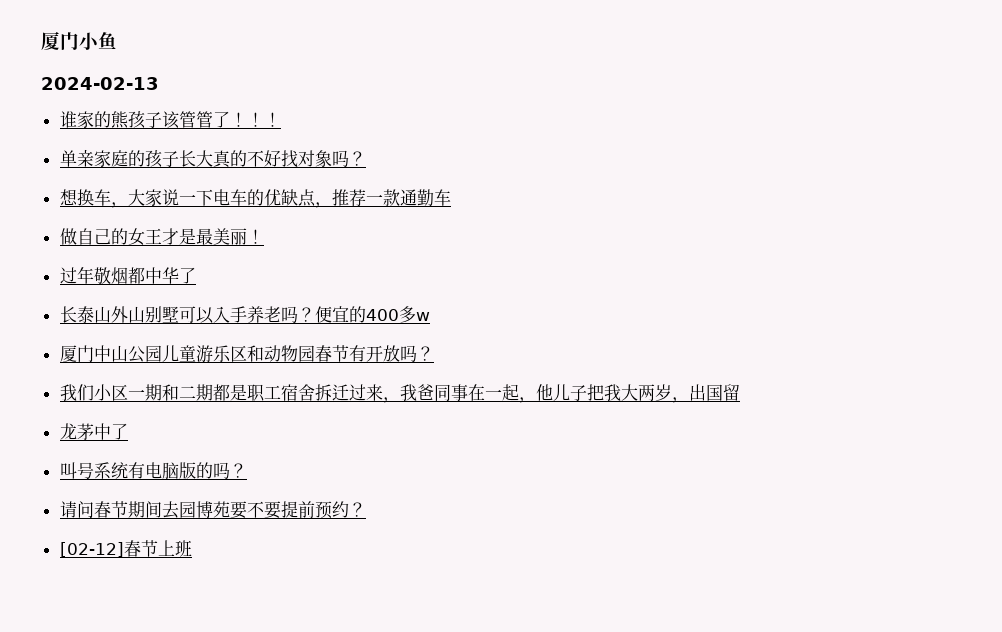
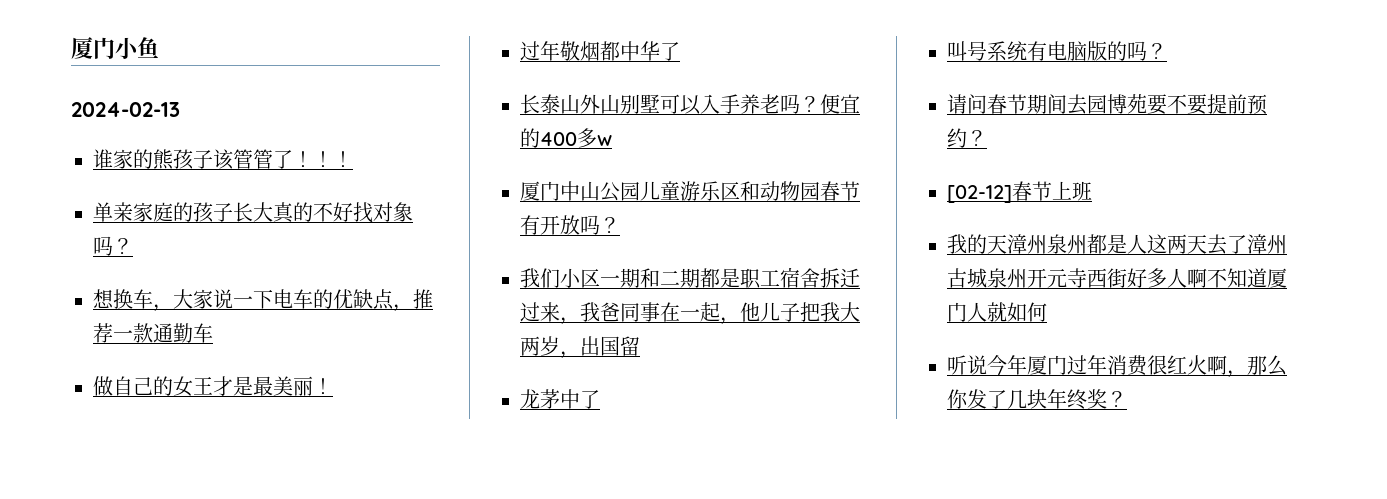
+ 我的天漳州泉州都是人这两天去了漳州古城泉州开元寺西街好多人啊不知道厦门人就如何
+ 听说今年厦门过年消费很红火啊，那么你发了几块年终奖？

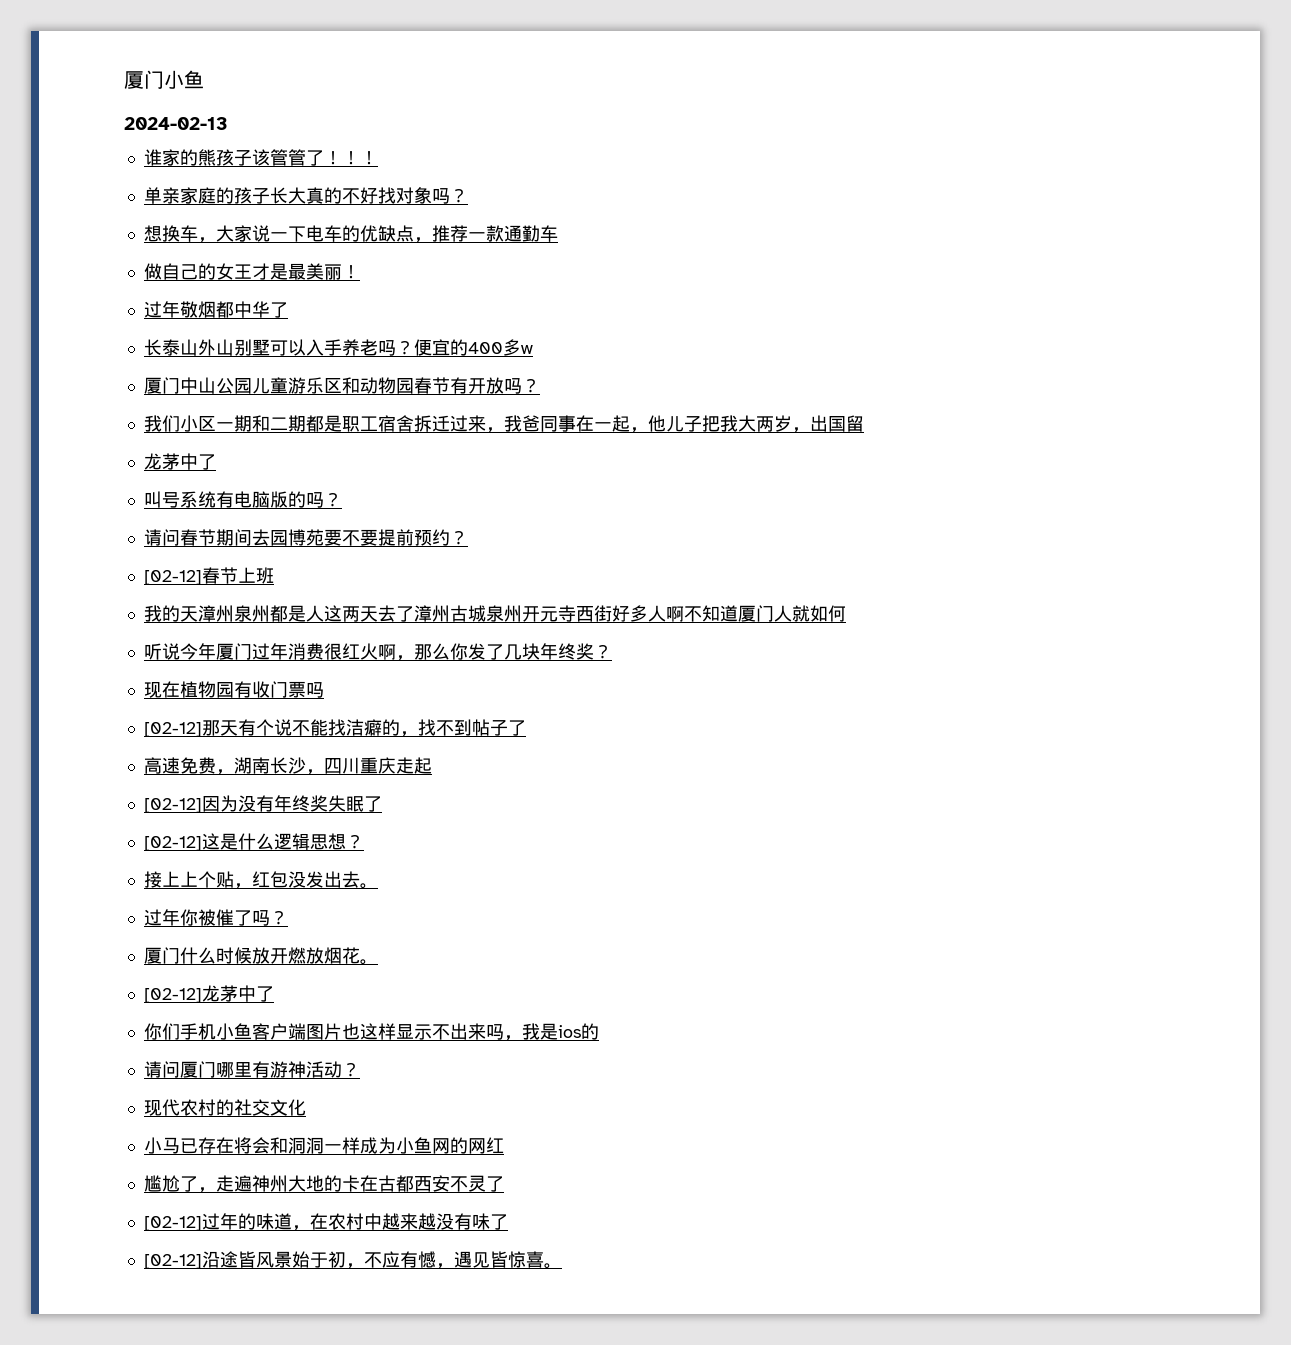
+ 现在植物园有收门票吗
+ [02-12]那天有个说不能找洁癖的，找不到帖子了
+ 高速免费，湖南长沙，四川重庆走起
+ [02-12]因为没有年终奖失眠了
+ [02-12]这是什么逻辑思想？
+ 接上上个贴，红包没发出去。
+ 过年你被催了吗？
+ 厦门什么时候放开燃放烟花。
+ [02-12]龙茅中了
+ 你们手机小鱼客户端图片也这样显示不出来吗，我是ios的
+ 请问厦门哪里有游神活动？
+ 现代农村的社交文化
+ 小马已存在将会和洞洞一样成为小鱼网的网红
+ 尴尬了，走遍神州大地的卡在古都西安不灵了
+ [02-12]过年的味道，在农村中越来越没有味了
+ [02-12]沿途皆风景始于初，不应有憾，遇见皆惊喜。

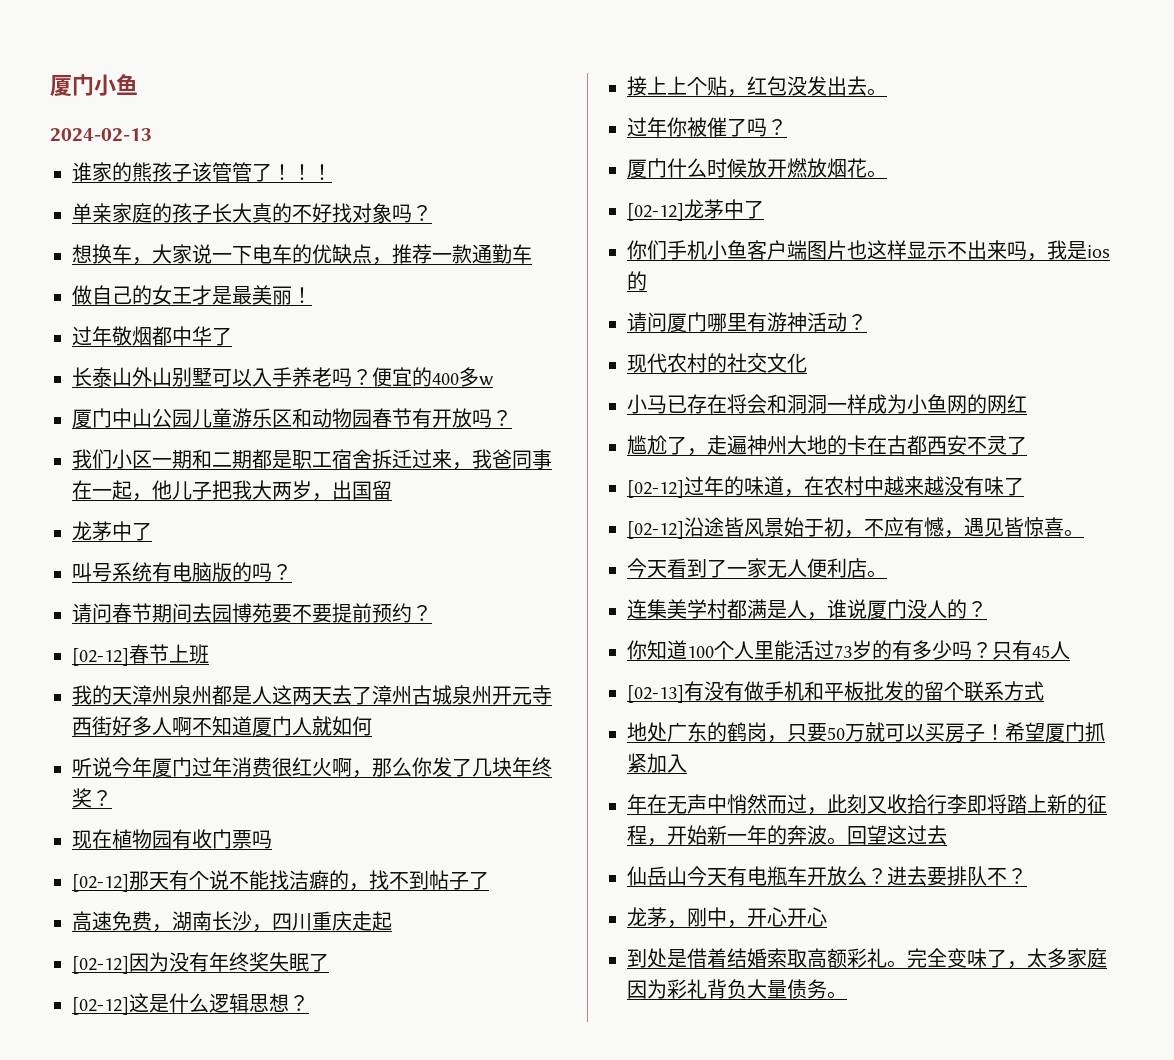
+ 今天看到了一家无人便利店。
+ 连集美学村都满是人，谁说厦门没人的？
+ 你知道100个人里能活过73岁的有多少吗？只有45人
+ [02-13]有没有做手机和平板批发的留个联系方式
+ 地处广东的鹤岗，只要50万就可以买房子！希望厦门抓紧加入
+ 年在无声中悄然而过，此刻又收拾行李即将踏上新的征程，开始新一年的奔波。回望这过去
+ 仙岳山今天有电瓶车开放么？进去要排队不？
+ 龙茅，刚中，开心开心
+ 到处是借着结婚索取高额彩礼。完全变味了，太多家庭因为彩礼背负大量债务。

